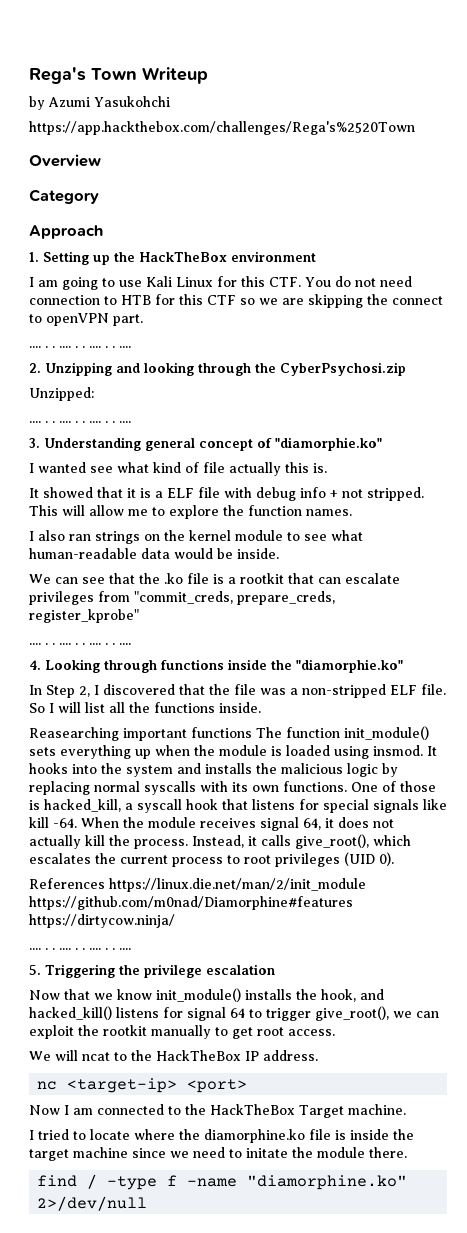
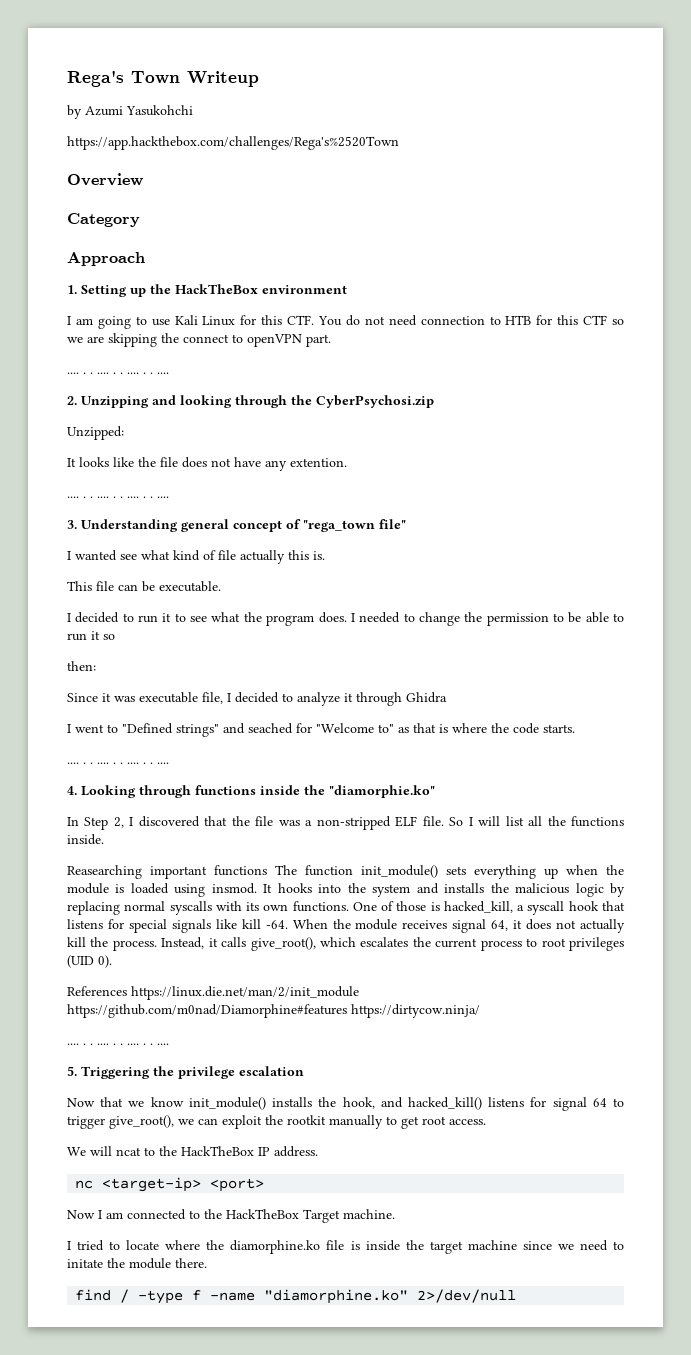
+ It looks like the file does not have any extention.
- 3. Understanding general concept of "diamorphie.ko"
+ 3. Understanding general concept of "rega_town file"
- It showed that it is a ELF file with debug info + not stripped. This will allow me to explore the function names.
- I also ran strings on the kernel module to see what human-readable data would be inside.
- We can see that the .ko file is a rootkit that can escalate privileges from "commit_creds, prepare_creds, register_kprobe"
+ This file can be executable.
+ I decided to run it to see what the program does. I needed to change the permission to be able to run it so
+ then:
+ Since it was executable file, I decided to analyze it through Ghidra
+ I went to "Defined strings" and seached for "Welcome to" as that is where the code starts.

